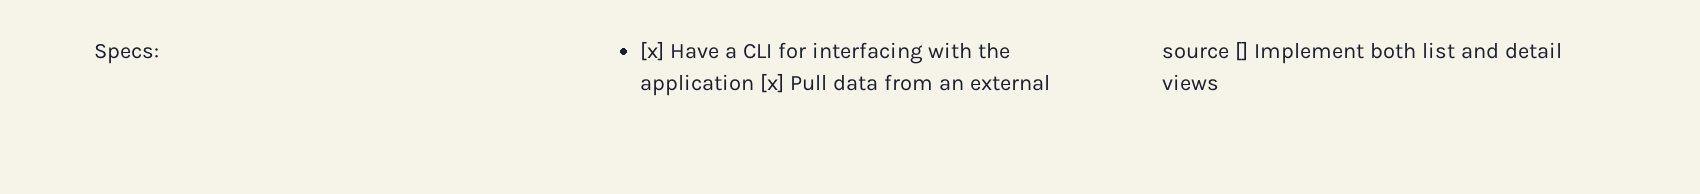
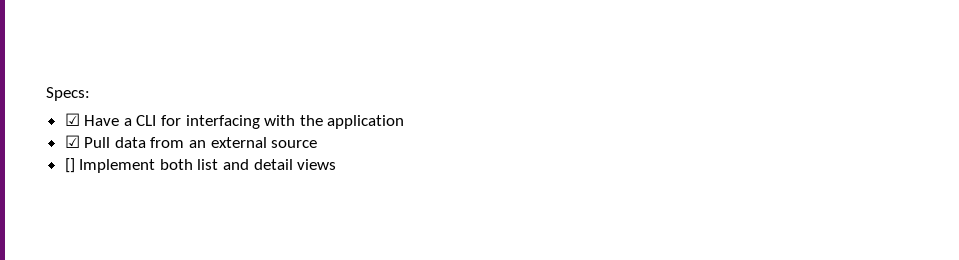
- [x] Have a CLI for interfacing with the application [x] Pull data from an external source [] Implement both list and detail views
+ ☑ Have a CLI for interfacing with the application
+ ☑ Pull data from an external source
+ [] Implement both list and detail views

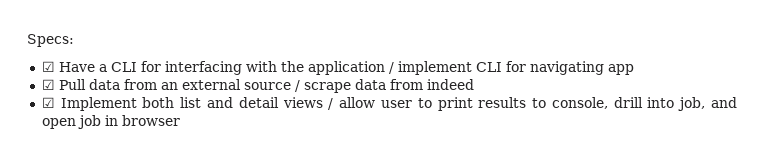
- ☑ Have a CLI for interfacing with the application
+ ☑ Have a CLI for interfacing with the application / implement CLI for navigating app
- ☑ Pull data from an external source
- [] Implement both list and detail views
+ ☑ Pull data from an external source / scrape data from indeed
+ ☑ Implement both list and detail views / allow user to print results to console, drill into job, and open job in browser

